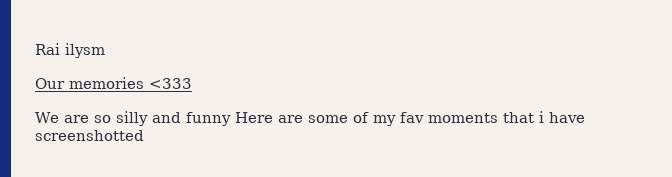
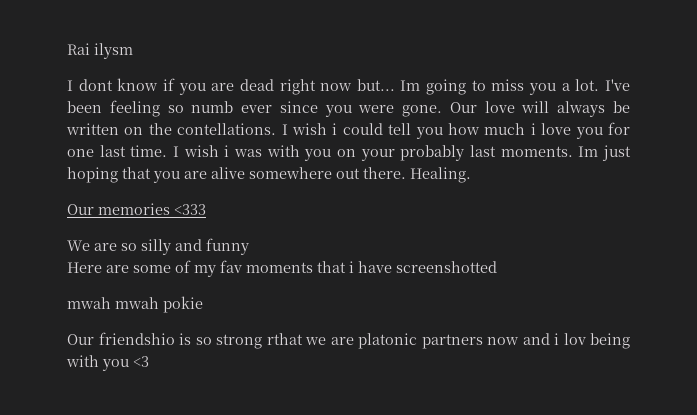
+ I dont know if you are dead right now but... Im going to miss you a lot. I've been feeling so numb ever since you were gone. Our love will always be written on the contellations. I wish i could tell you how much i love you for one last time. I wish i was with you on your probably last moments. Im just hoping that you are alive somewhere out there. Healing.
- We are so silly and funny Here are some of my fav moments that i have screenshotted
+ We are so silly and funny
+ Here are some of my fav moments that i have screenshotted
+ mwah mwah pokie
+ Our friendshio is so strong rthat we are platonic partners now and i lov being with you <3

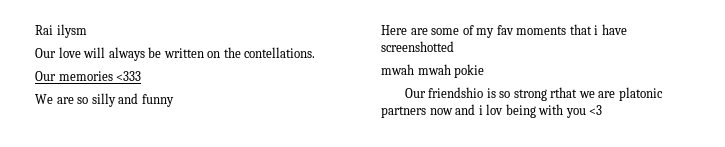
- I dont know if you are dead right now but... Im going to miss you a lot. I've been feeling so numb ever since you were gone.
- I wish i could tell you how much i love you for one last time. I wish i was with you on your probably last moments. Im just hoping that you are alive somewhere out there. Healing.

